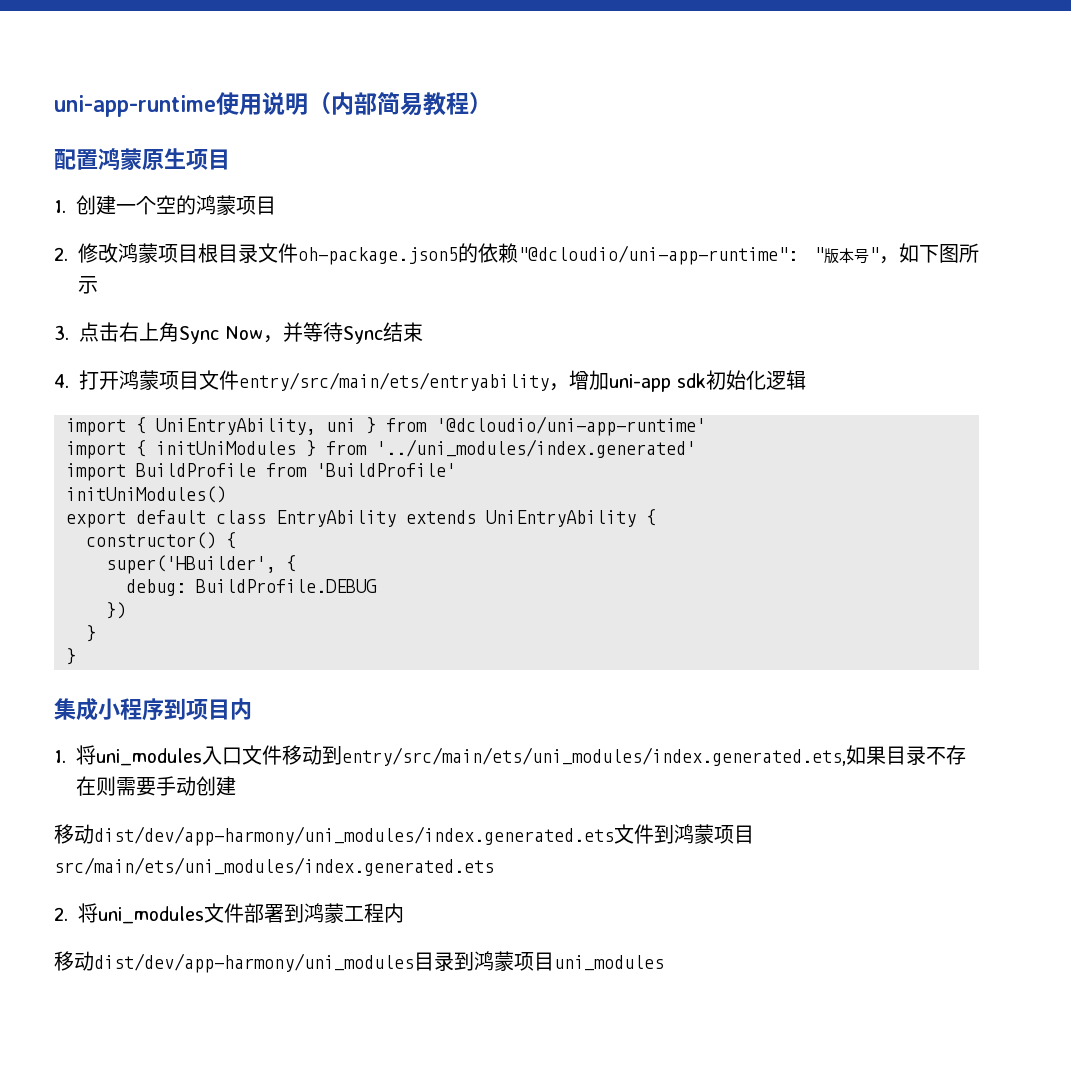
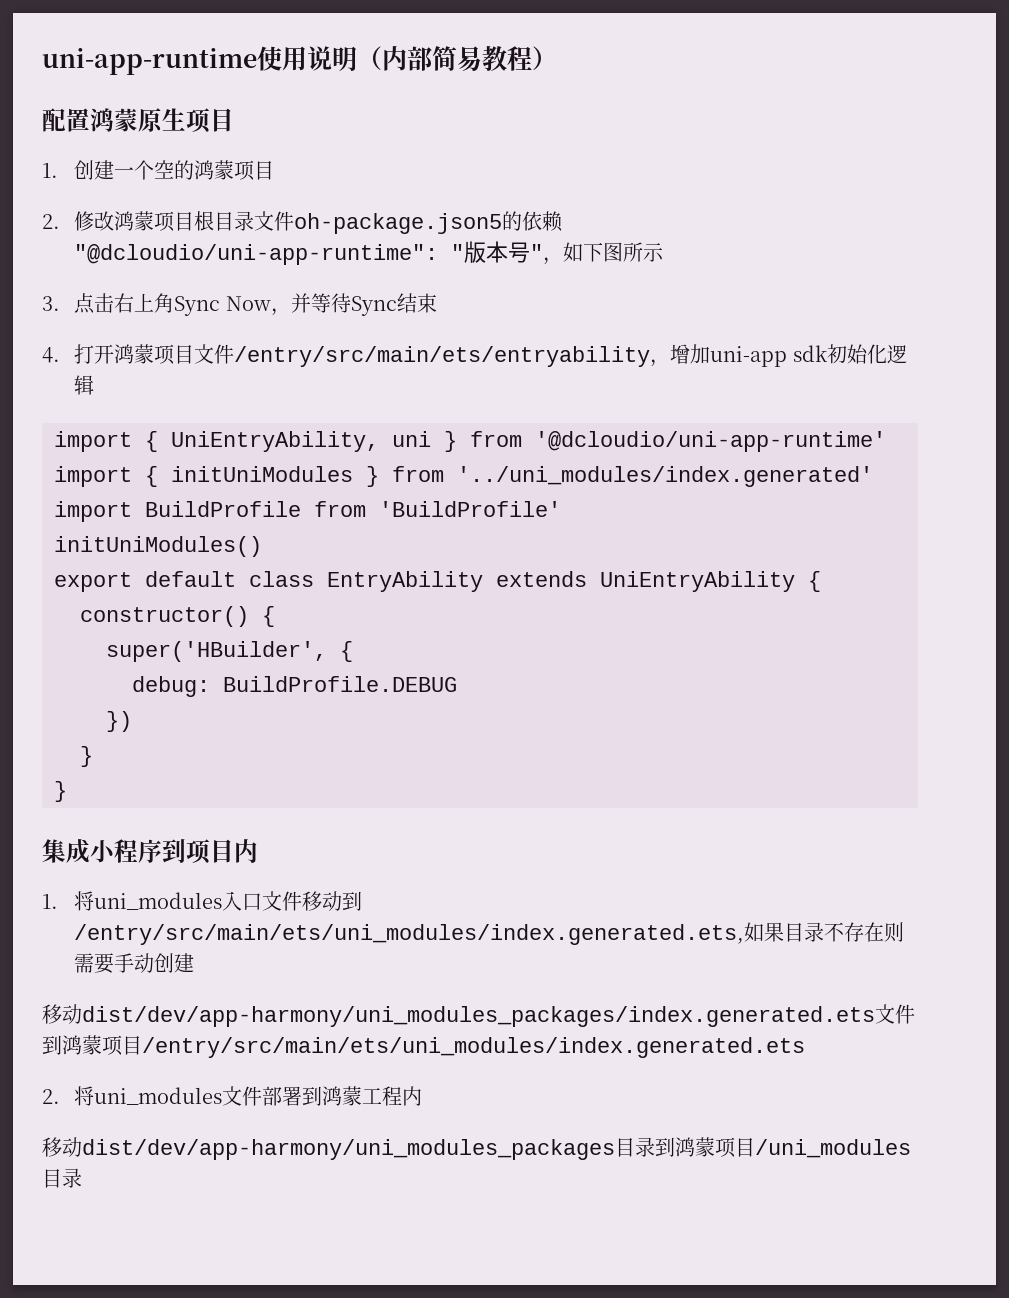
- 4.打开鸿蒙项目文件entry/src/main/ets/entryability，增加uni-app sdk初始化逻辑
+ 4.打开鸿蒙项目文件/entry/src/main/ets/entryability，增加uni-app sdk初始化逻辑
- 1.将uni_modules入口文件移动到entry/src/main/ets/uni_modules/index.generated.ets,如果目录不存在则需要手动创建
+ 1.将uni_modules入口文件移动到/entry/src/main/ets/uni_modules/index.generated.ets,如果目录不存在则需要手动创建
- 移动dist/dev/app-harmony/uni_modules/index.generated.ets文件到鸿蒙项目src/main/ets/uni_modules/index.generated.ets
+ 移动dist/dev/app-harmony/uni_modules_packages/index.generated.ets文件到鸿蒙项目/entry/src/main/ets/uni_modules/index.generated.ets
- 移动dist/dev/app-harmony/uni_modules目录到鸿蒙项目uni_modules
+ 移动dist/dev/app-harmony/uni_modules_packages目录到鸿蒙项目/uni_modules目录

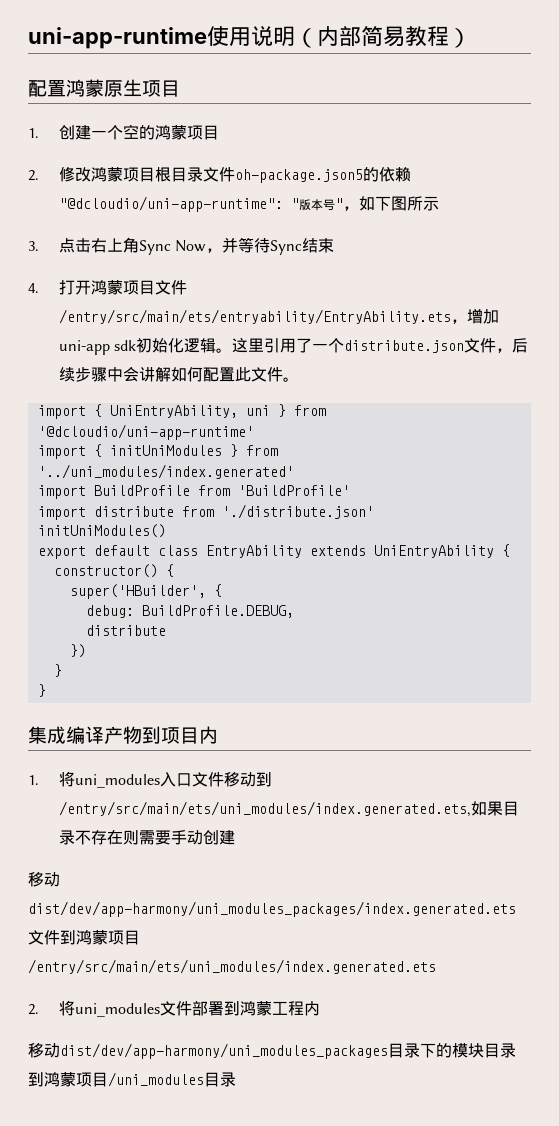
- 4.打开鸿蒙项目文件/entry/src/main/ets/entryability，增加uni-app sdk初始化逻辑
+ 4.打开鸿蒙项目文件/entry/src/main/ets/entryability/EntryAbility.ets，增加uni-app sdk初始化逻辑。这里引用了一个distribute.json文件，后续步骤中会讲解如何配置此文件。
+ import distribute from './distribute.json'
- debug: BuildProfile.DEBUG
+ debug: BuildProfile.DEBUG,
+ distribute
- 集成小程序到项目内
+ 集成编译产物到项目内
- 移动dist/dev/app-harmony/uni_modules_packages目录到鸿蒙项目/uni_modules目录
+ 移动dist/dev/app-harmony/uni_modules_packages目录下的模块目录到鸿蒙项目/uni_modules目录

